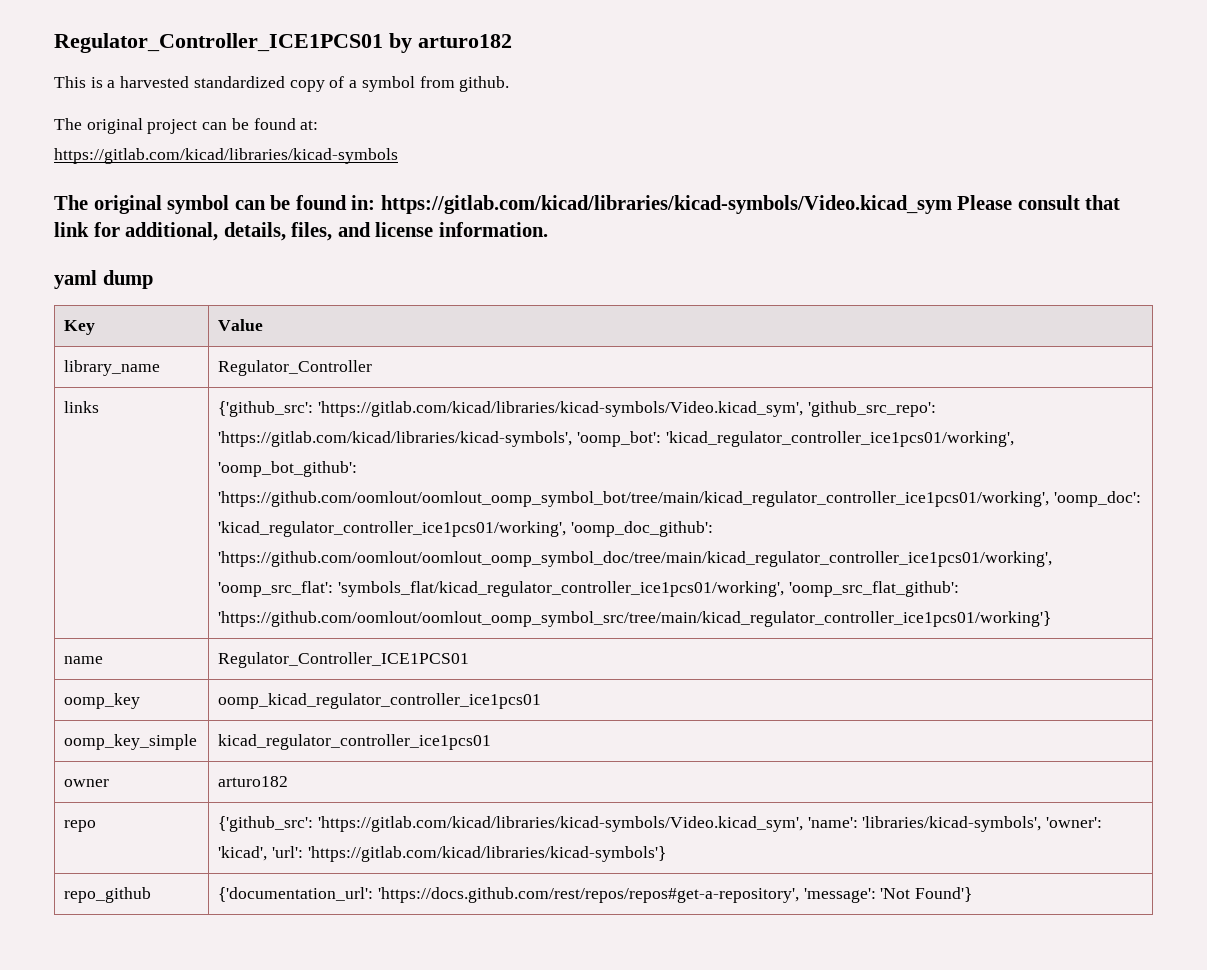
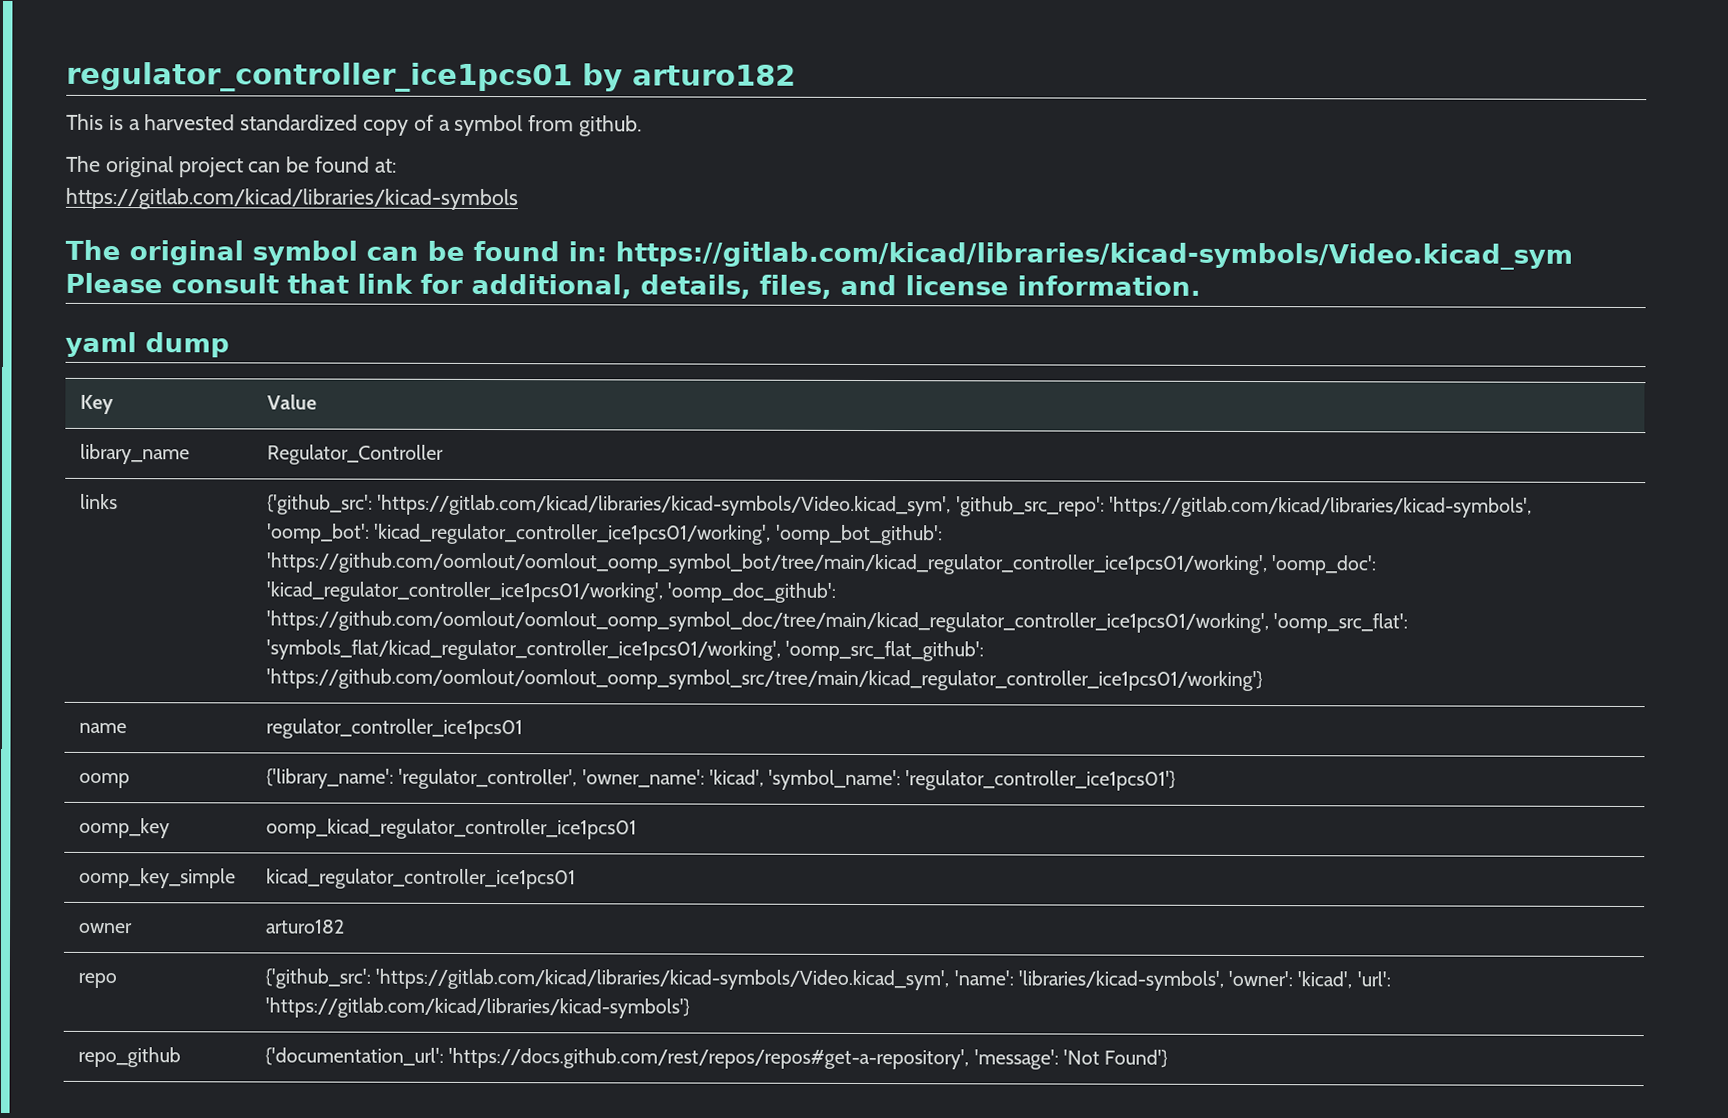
- Regulator_Controller_ICE1PCS01 by arturo182
+ regulator_controller_ice1pcs01 by arturo182
- name | Regulator_Controller_ICE1PCS01
+ name | regulator_controller_ice1pcs01
+ oomp | {'library_name': 'regulator_controller', 'owner_name': 'kicad', 'symbol_name': 'regulator_controller_ice1pcs01'}

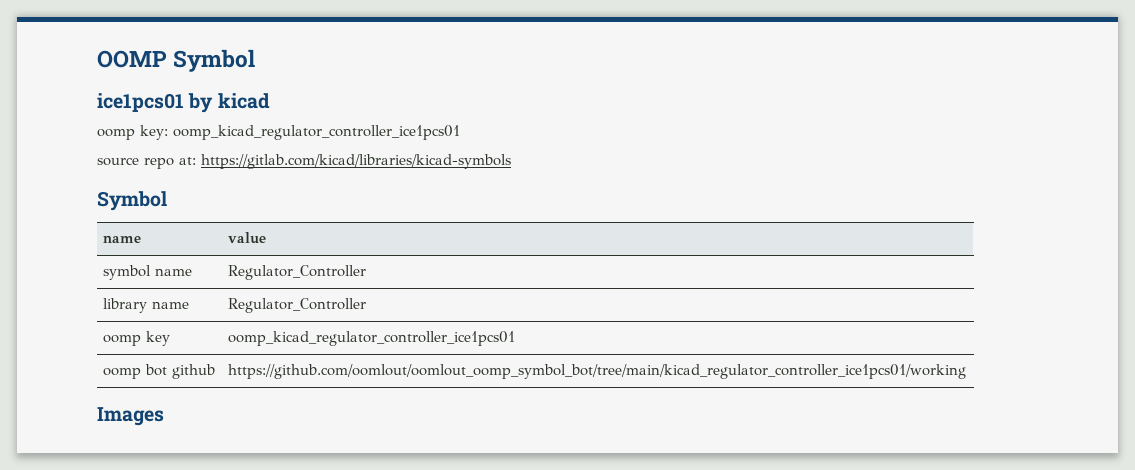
- regulator_controller_ice1pcs01 by arturo182
- This is a harvested standardized copy of a symbol from github.
- The original project can be found at:
- https://gitlab.com/kicad/libraries/kicad-symbols
- The original symbol can be found in: https://gitlab.com/kicad/libraries/kicad-symbols/Video.kicad_sym Please consult that link for additional, details, files, and license information.
- yaml dump
- Key | Value
- library_name | Regulator_Controller
- links | {'github_src': 'https://gitlab.com/kicad/libraries/kicad-symbols/Video.kicad_sym', 'github_src_repo': 'https://gitlab.com/kicad/libraries/kicad-symbols', 'oomp_bot': 'kicad_regulator_controller_ice1pcs01/working', 'oomp_bot_github': 'https://github.com/oomlout/oomlout_oomp_symbol_bot/tree/main/kicad_regulator_controller_ice1pcs01/working', 'oomp_doc': 'kicad_regulator_controller_ice1pcs01/working', 'oomp_doc_github': 'https://github.com/oomlout/oomlout_oomp_symbol_doc/tree/main/kicad_regulator_controller_ice1pcs01/working', 'oomp_src_flat': 'symbols_flat/kicad_regulator_controller_ice1pcs01/working', 'oomp_src_flat_github': 'https://github.com/oomlout/oomlout_oomp_symbol_src/tree/main/kicad_regulator_controller_ice1pcs01/working'}
- name | regulator_controller_ice1pcs01
- oomp | {'library_name': 'regulator_controller', 'owner_name': 'kicad', 'symbol_name': 'regulator_controller_ice1pcs01'}
- oomp_key | oomp_kicad_regulator_controller_ice1pcs01
- oomp_key_simple | kicad_regulator_controller_ice1pcs01
- owner | arturo182
- repo | {'github_src': 'https://gitlab.com/kicad/libraries/kicad-symbols/Video.kicad_sym', 'name': 'libraries/kicad-symbols', 'owner': 'kicad', 'url': 'https://gitlab.com/kicad/libraries/kicad-symbols'}
- repo_github | {'documentation_url': 'https://docs.github.com/rest/repos/repos#get-a-repository', 'message': 'Not Found'}
+ OOMP Symbol
+ ice1pcs01 by kicad
+ oomp key: oomp_kicad_regulator_controller_ice1pcs01
+ source repo at: https://gitlab.com/kicad/libraries/kicad-symbols
+ Symbol
+ name | value
+ symbol name | Regulator_Controller
+ library name | Regulator_Controller
+ oomp key | oomp_kicad_regulator_controller_ice1pcs01
+ oomp bot github | https://github.com/oomlout/oomlout_oomp_symbol_bot/tree/main/kicad_regulator_controller_ice1pcs01/working
+ Images

